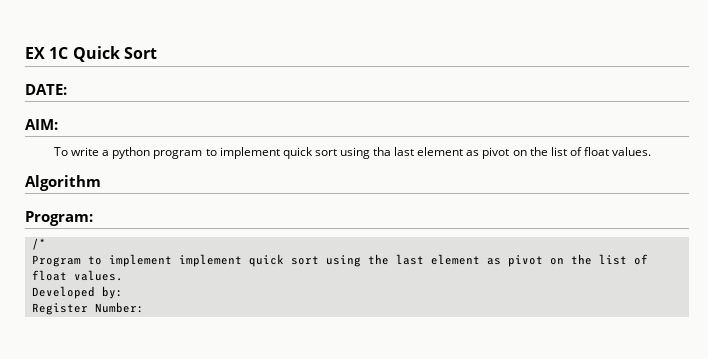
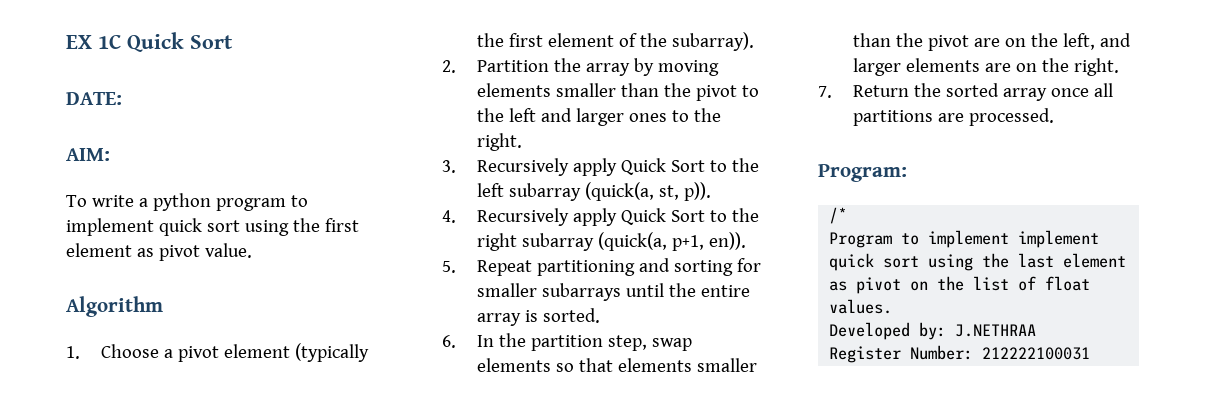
- To write a python program to implement quick sort using tha last element as pivot on the list of float values.
+ To write a python program to implement quick sort using the first element as pivot value.
  Algorithm
+ 1. Choose a pivot element (typically the first element of the subarray).
+ 2. Partition the array by moving elements smaller than the pivot to the left and larger ones to the right.
+ 3. Recursively apply Quick Sort to the left subarray (quick(a, st, p)).
+ 4. Recursively apply Quick Sort to the right subarray (quick(a, p+1, en)).
+ 5. Repeat partitioning and sorting for smaller subarrays until the entire array is sorted.
+ 6. In the partition step, swap elements so that elements smaller than the pivot are on the left, and larger elements are on the right.
+ 7. Return the sorted array once all partitions are processed.
- Developed by:
+ Developed by: J.NETHRAA
- Register Number:
+ Register Number: 212222100031

